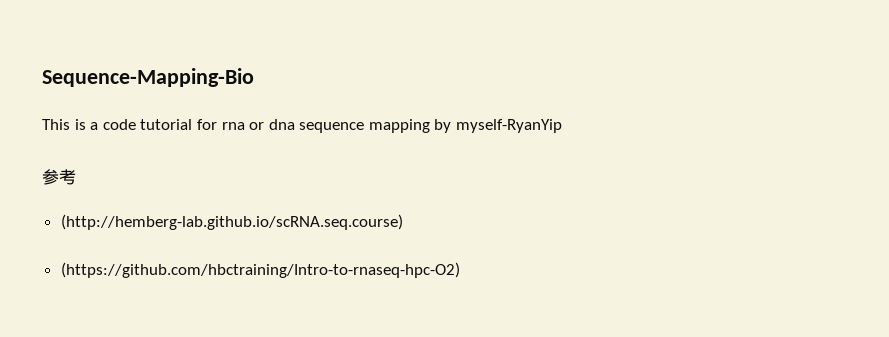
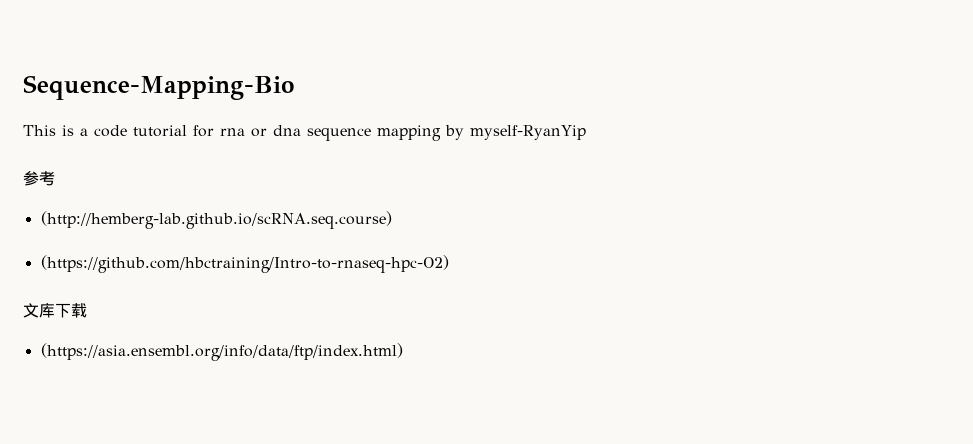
+ 文库下载
+ (https://asia.ensembl.org/info/data/ftp/index.html)

